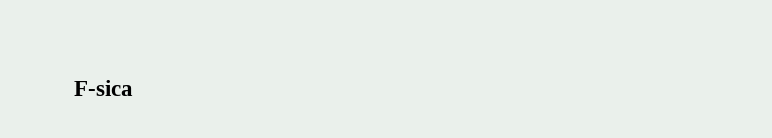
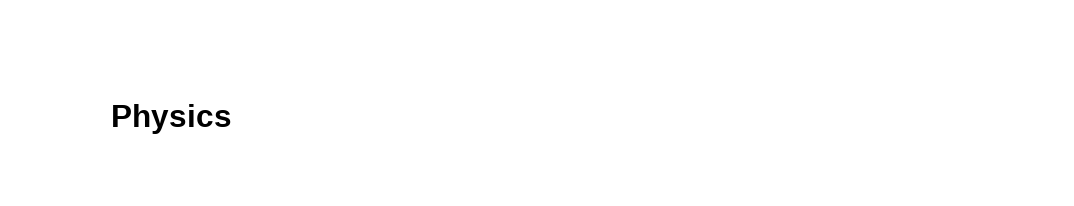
- F-sica
+ Physics

